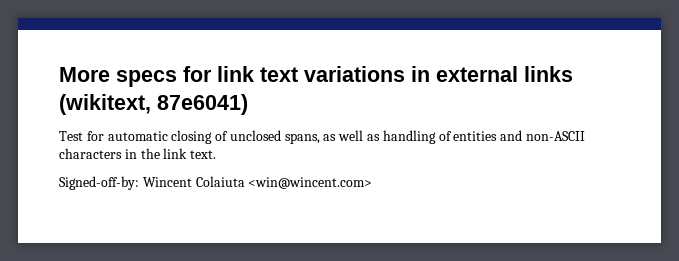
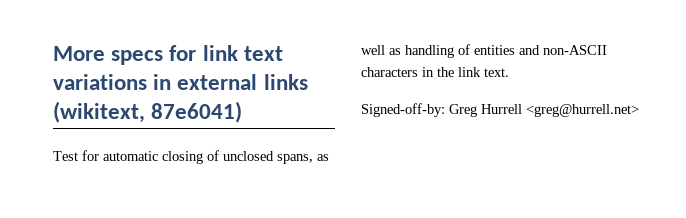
- Signed-off-by: Wincent Colaiuta <win@wincent.com>
+ Signed-off-by: Greg Hurrell <greg@hurrell.net>

